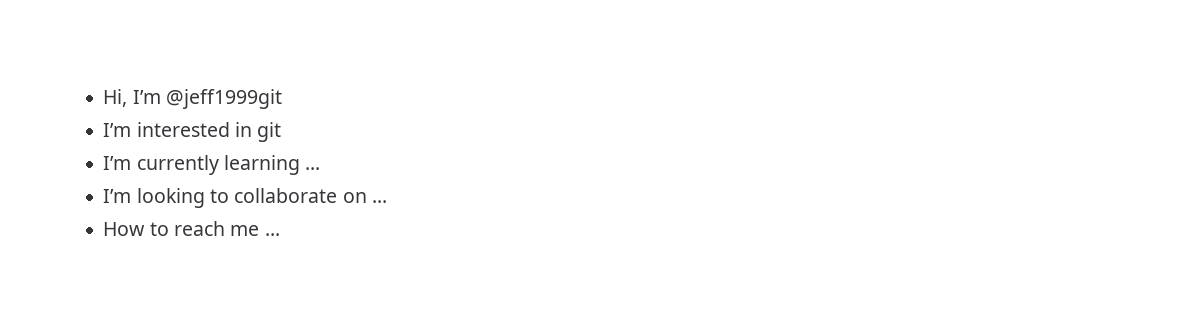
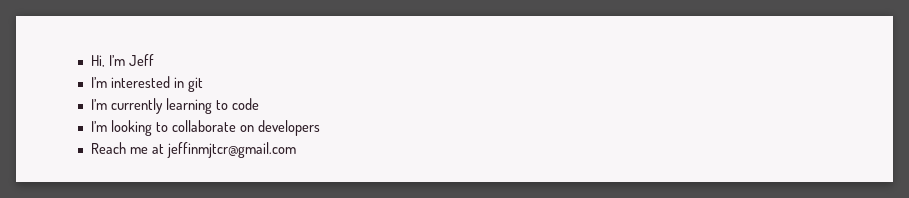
- Hi, I’m @jeff1999git
+ Hi, I’m Jeff
- I’m currently learning ...
+ I’m currently learning to code
- I’m looking to collaborate on ...
- How to reach me ...
+ I’m looking to collaborate on developers
+ Reach me at jeffinmjtcr@gmail.com

